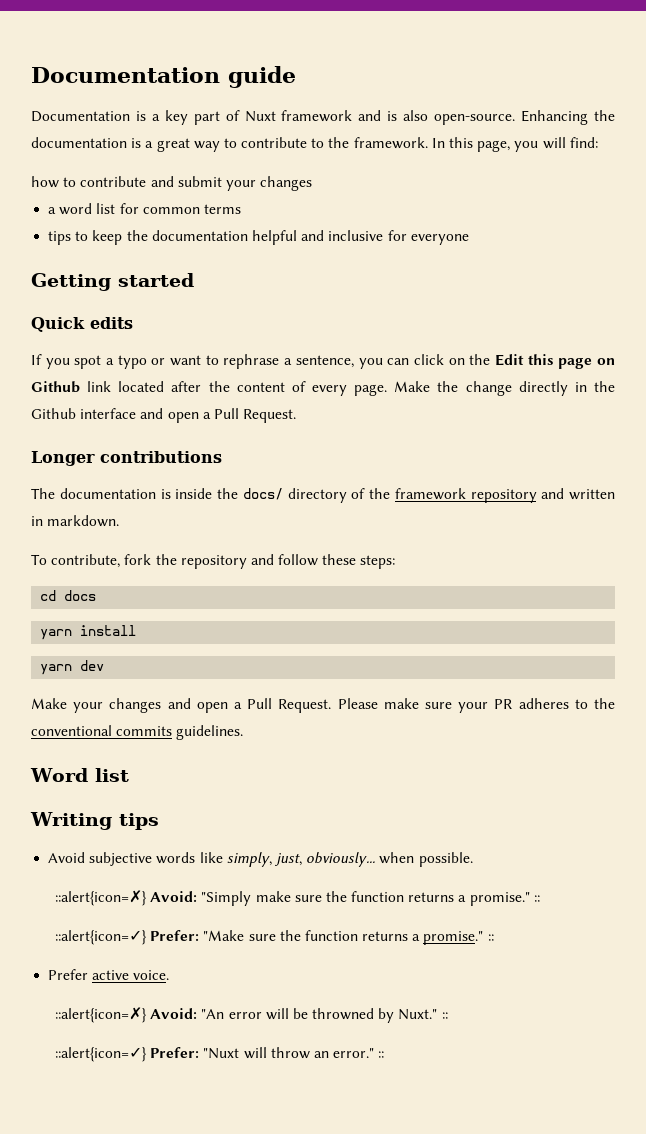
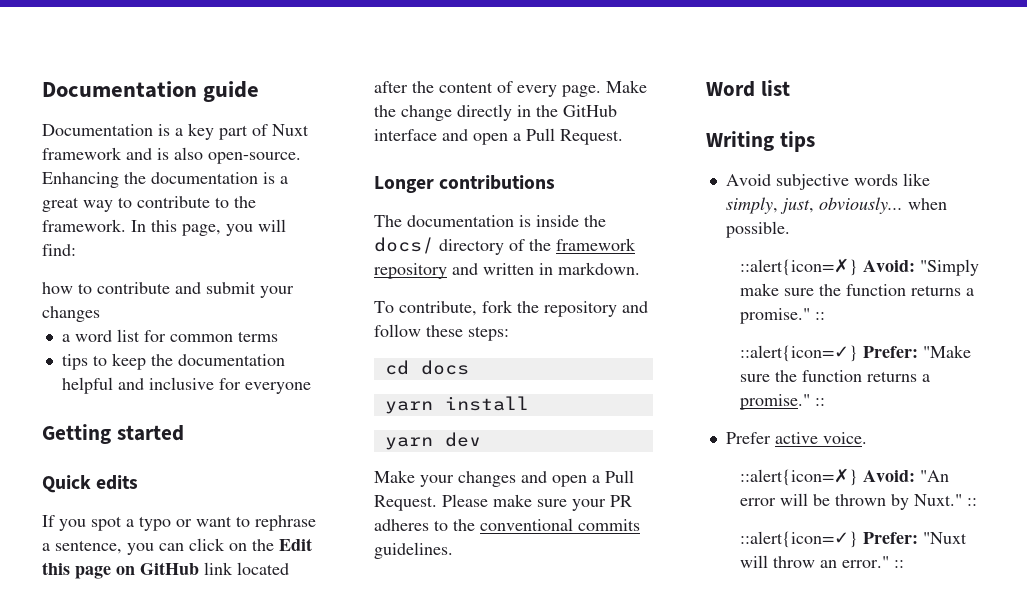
- If you spot a typo or want to rephrase a sentence, you can click on the Edit this page on Github link located after the content of every page.
+ If you spot a typo or want to rephrase a sentence, you can click on the Edit this page on GitHub link located after the content of every page.
- Make the change directly in the Github interface and open a Pull Request.
+ Make the change directly in the GitHub interface and open a Pull Request.
- ::alert{icon=✗} Avoid: "An error will be throwned by Nuxt." ::
+ ::alert{icon=✗} Avoid: "An error will be thrown by Nuxt." ::

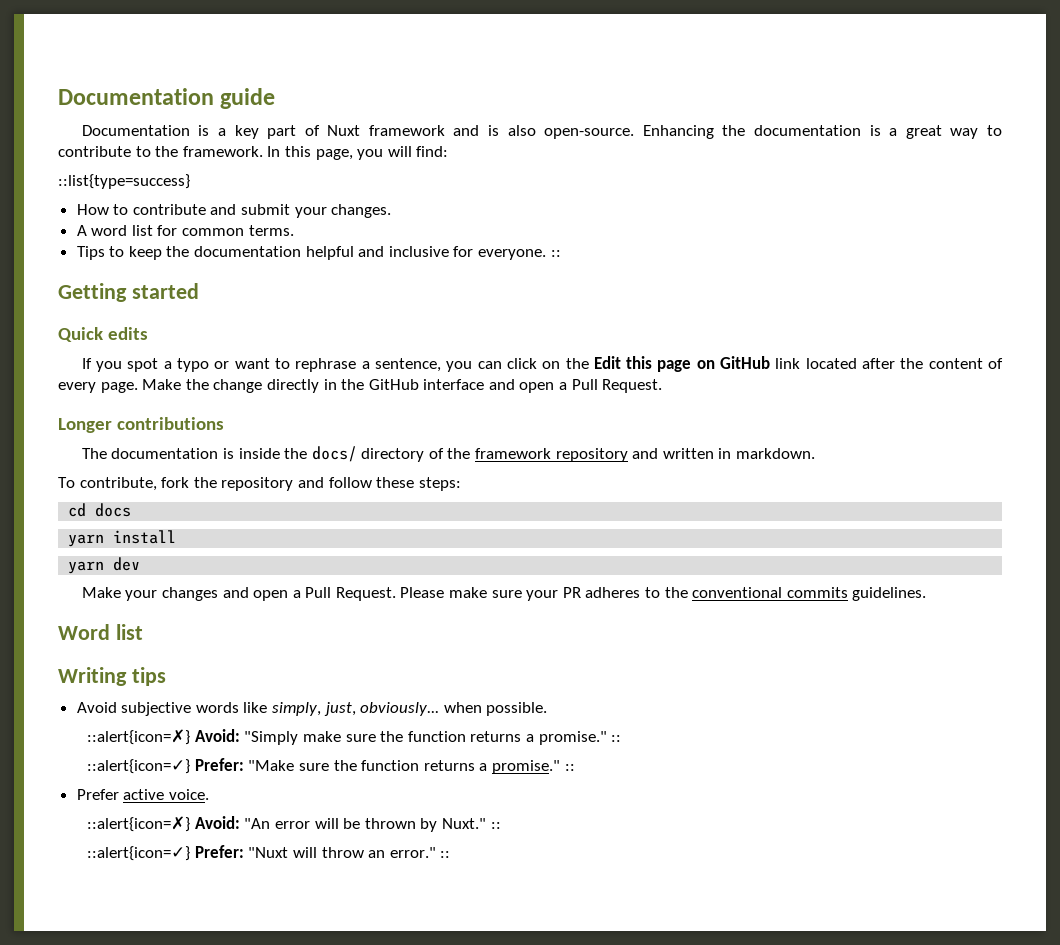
- how to contribute and submit your changes
- a word list for common terms
- tips to keep the documentation helpful and inclusive for everyone
+ ::list{type=success}
+ How to contribute and submit your changes.
+ A word list for common terms.
+ Tips to keep the documentation helpful and inclusive for everyone. ::

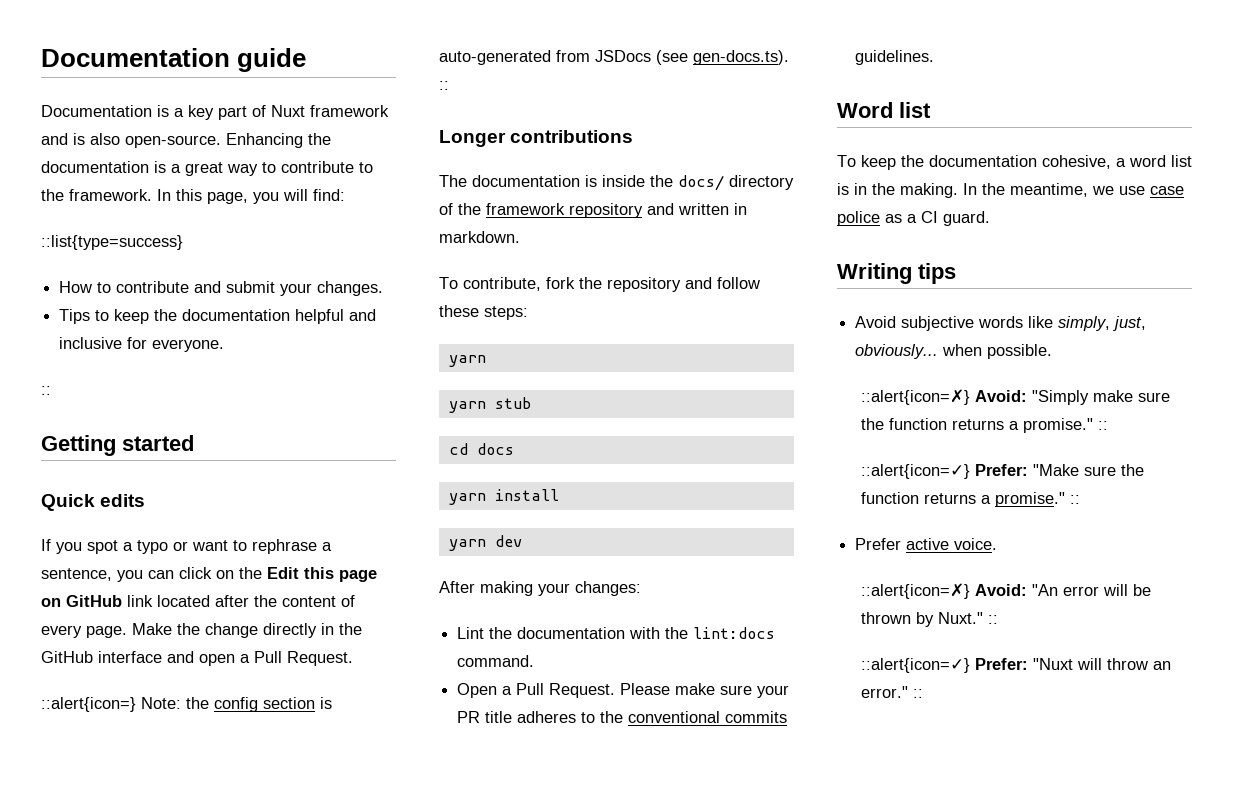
- A word list for common terms.
- Tips to keep the documentation helpful and inclusive for everyone. ::
+ Tips to keep the documentation helpful and inclusive for everyone.
+ ::
+ ::alert{icon=} Note: the config section is auto-generated from JSDocs (see gen-docs.ts). ::
  To contribute, fork the repository and follow these steps:
+ yarn
+ yarn stub
- Make your changes and open a Pull Request.
+ After making your changes:
+ Lint the documentation with the lint:docs command.
+ Open a Pull Request.
- Please make sure your PR adheres to the conventional commits guidelines.
+ Please make sure your PR title adheres to the conventional commits guidelines.
+ To keep the documentation cohesive, a word list is in the making. In the meantime, we use case police as a CI guard.

